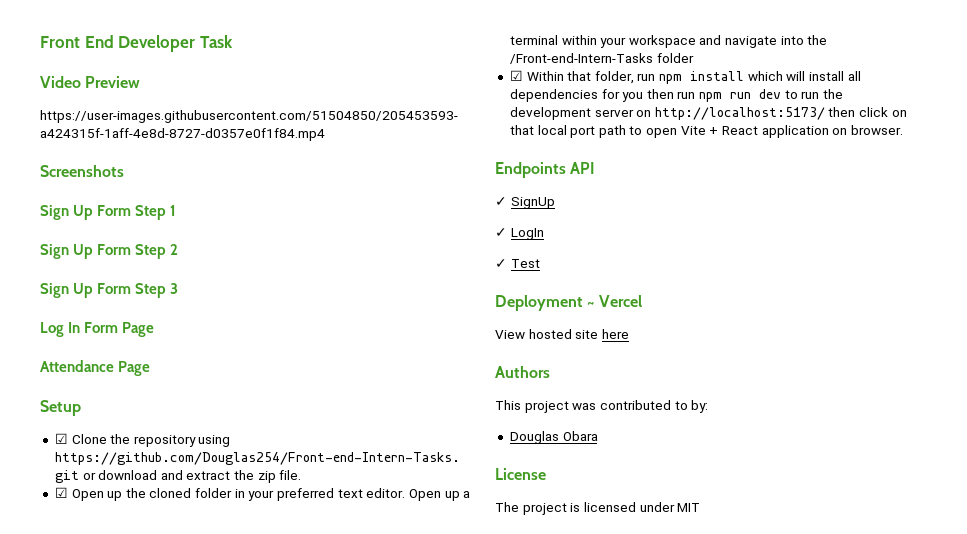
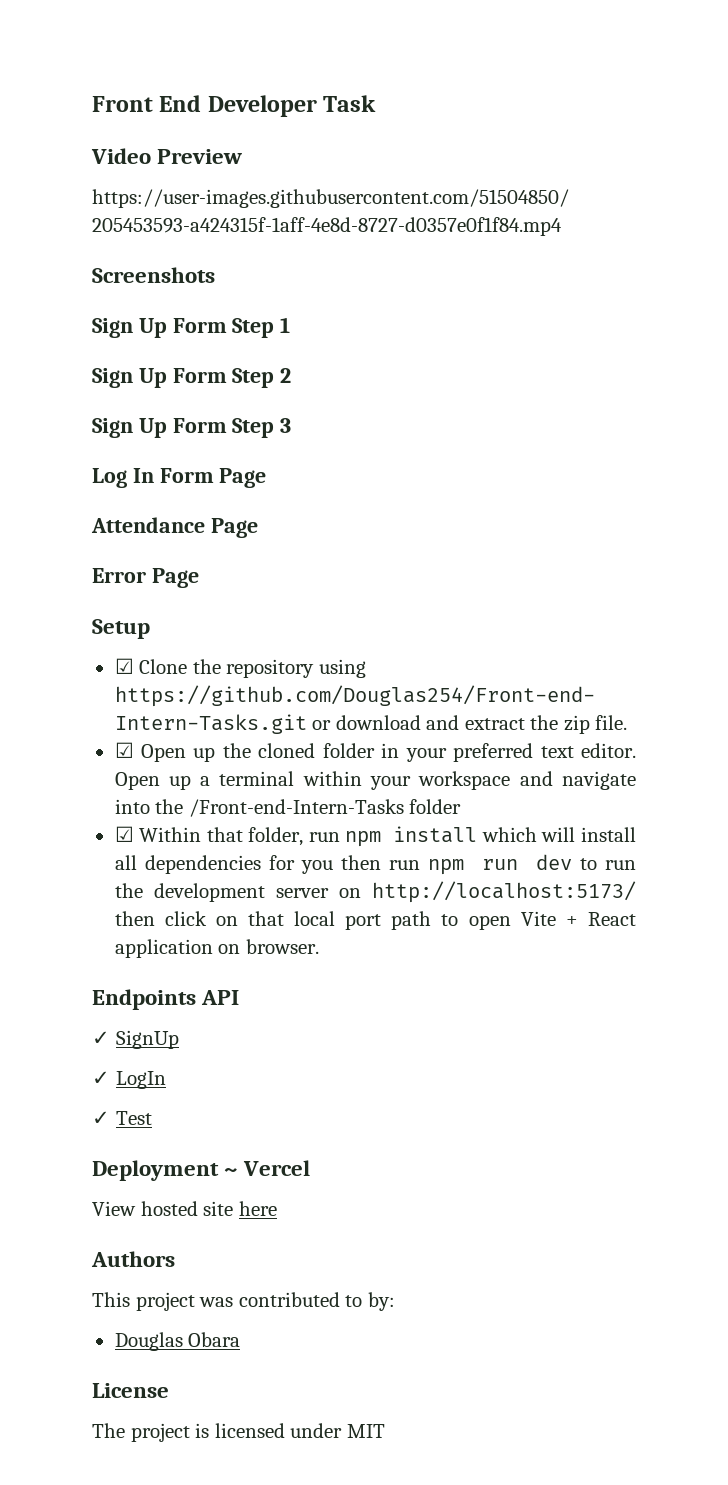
+ Error Page

